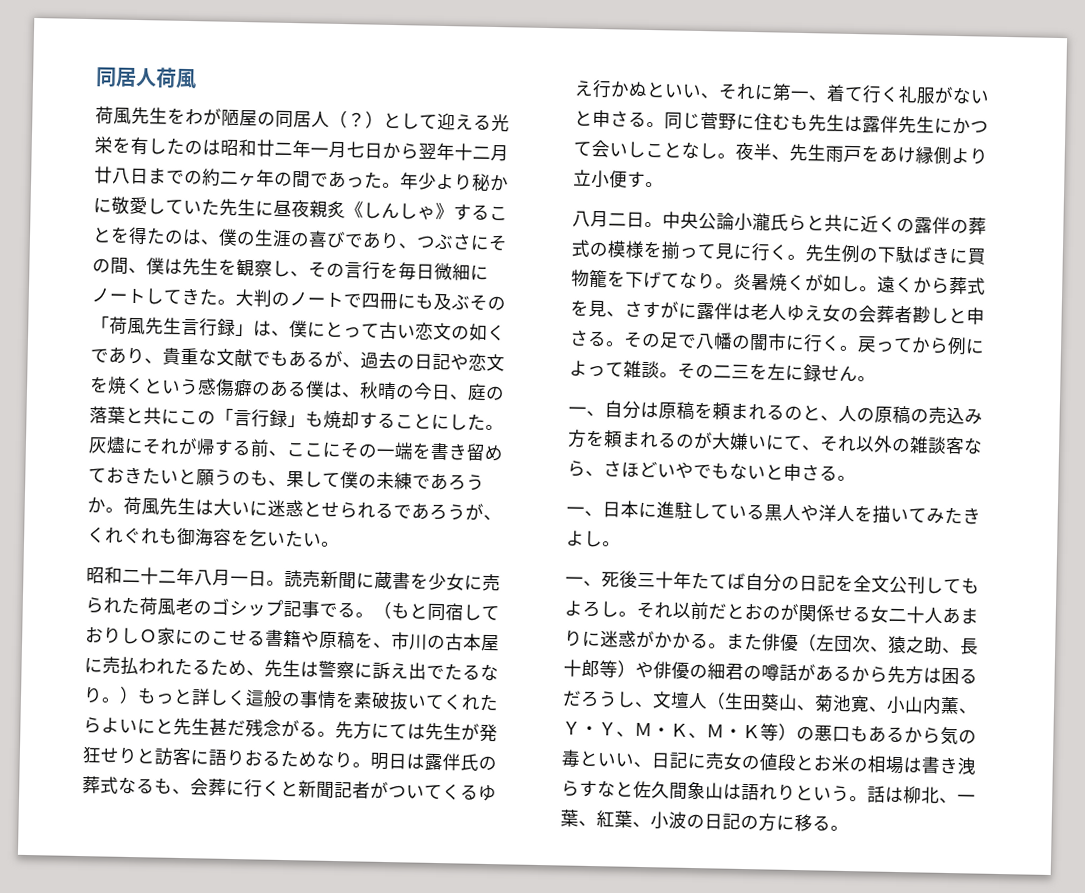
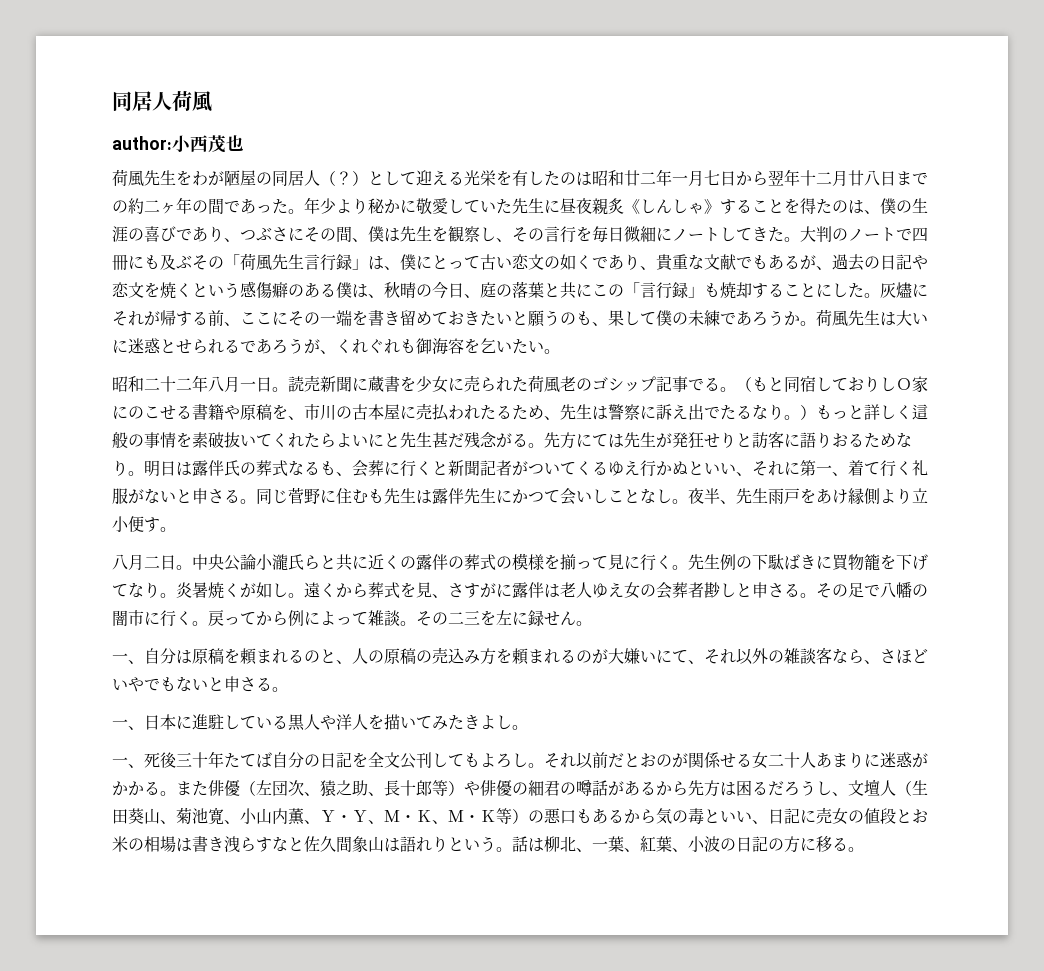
+ author:小西茂也

